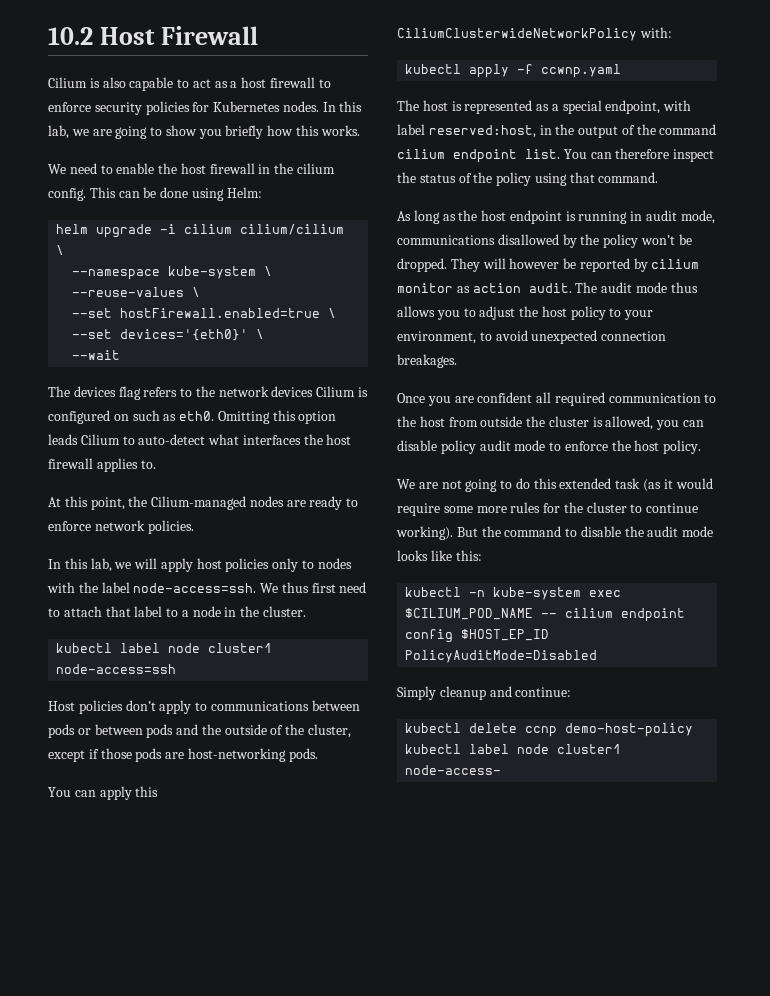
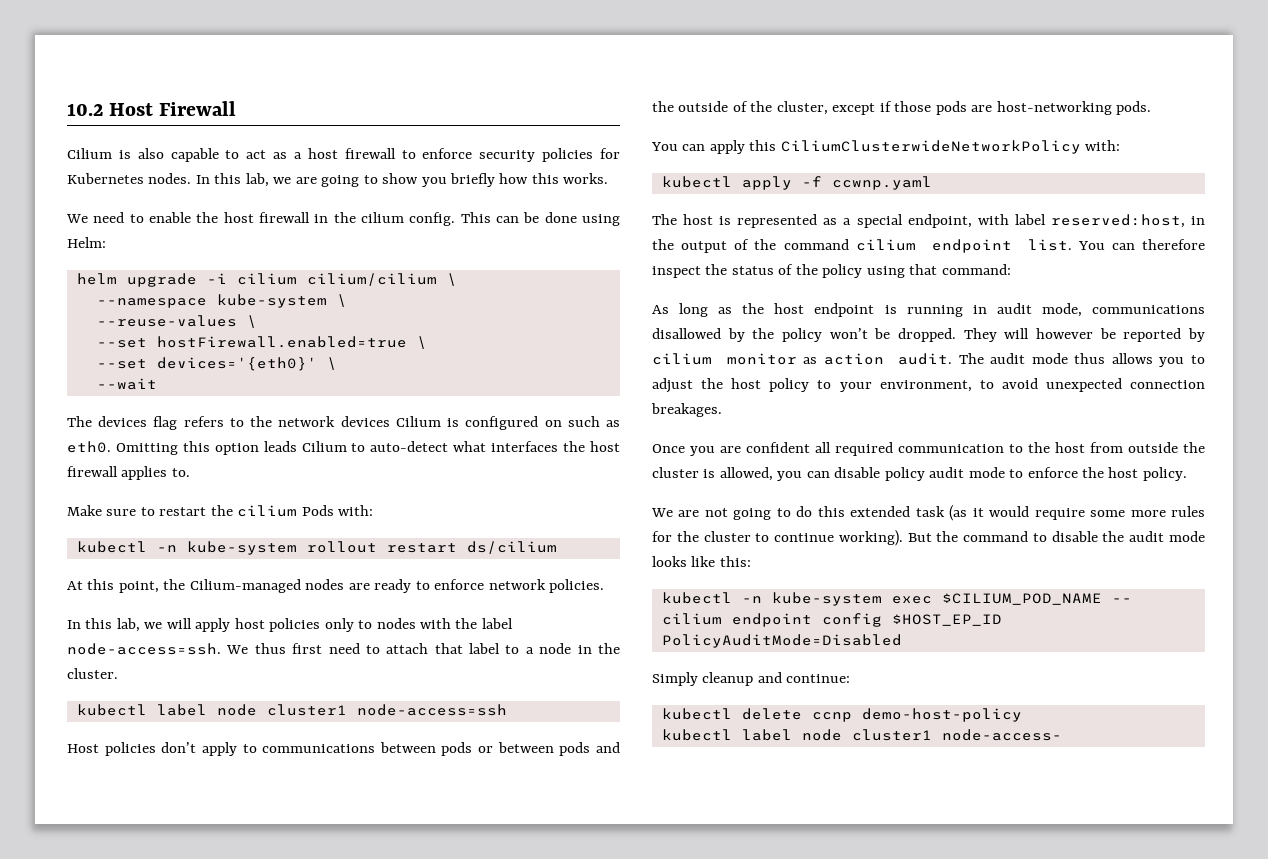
+ Make sure to restart the cilium Pods with:
+ kubectl -n kube-system rollout restart ds/cilium
- You can therefore inspect the status of the policy using that command.
+ You can therefore inspect the status of the policy using that command:

